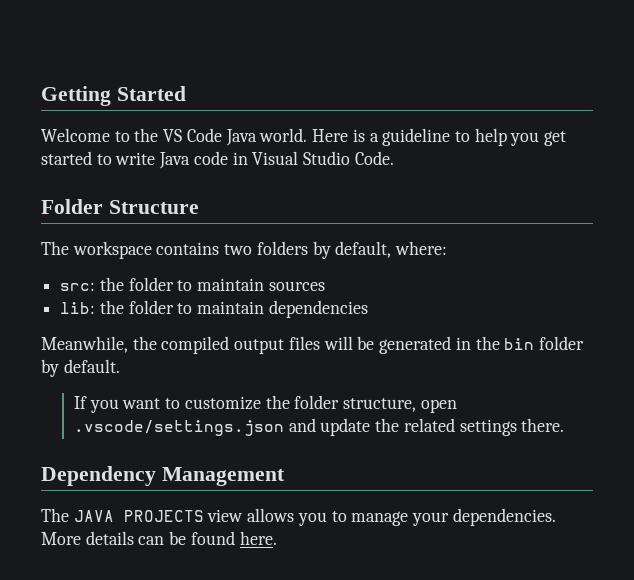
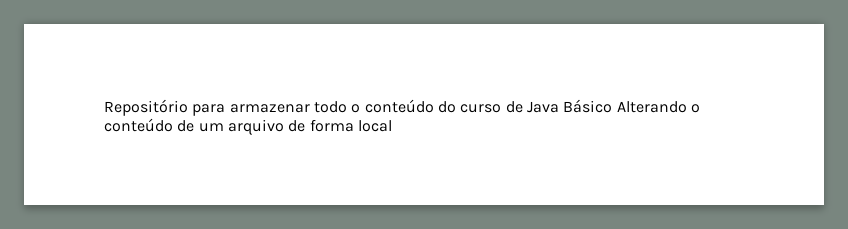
- Getting Started
- Welcome to the VS Code Java world. Here is a guideline to help you get started to write Java code in Visual Studio Code.
- Folder Structure
- The workspace contains two folders by default, where:
- src: the folder to maintain sources
- lib: the folder to maintain dependencies
- Meanwhile, the compiled output files will be generated in the bin folder by default.
- If you want to customize the folder structure, open .vscode/settings.json and update the related settings there.
- Dependency Management
- The JAVA PROJECTS view allows you to manage your dependencies. More details can be found here.
+ Repositório para armazenar todo o conteúdo do curso de Java Básico Alterando o conteúdo de um arquivo de forma local

